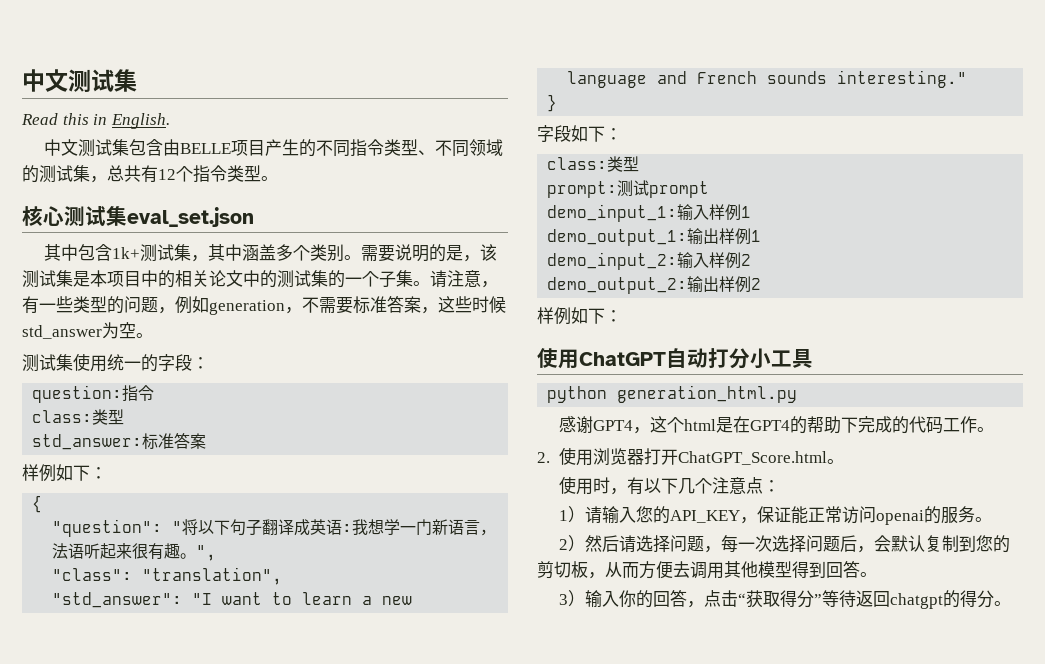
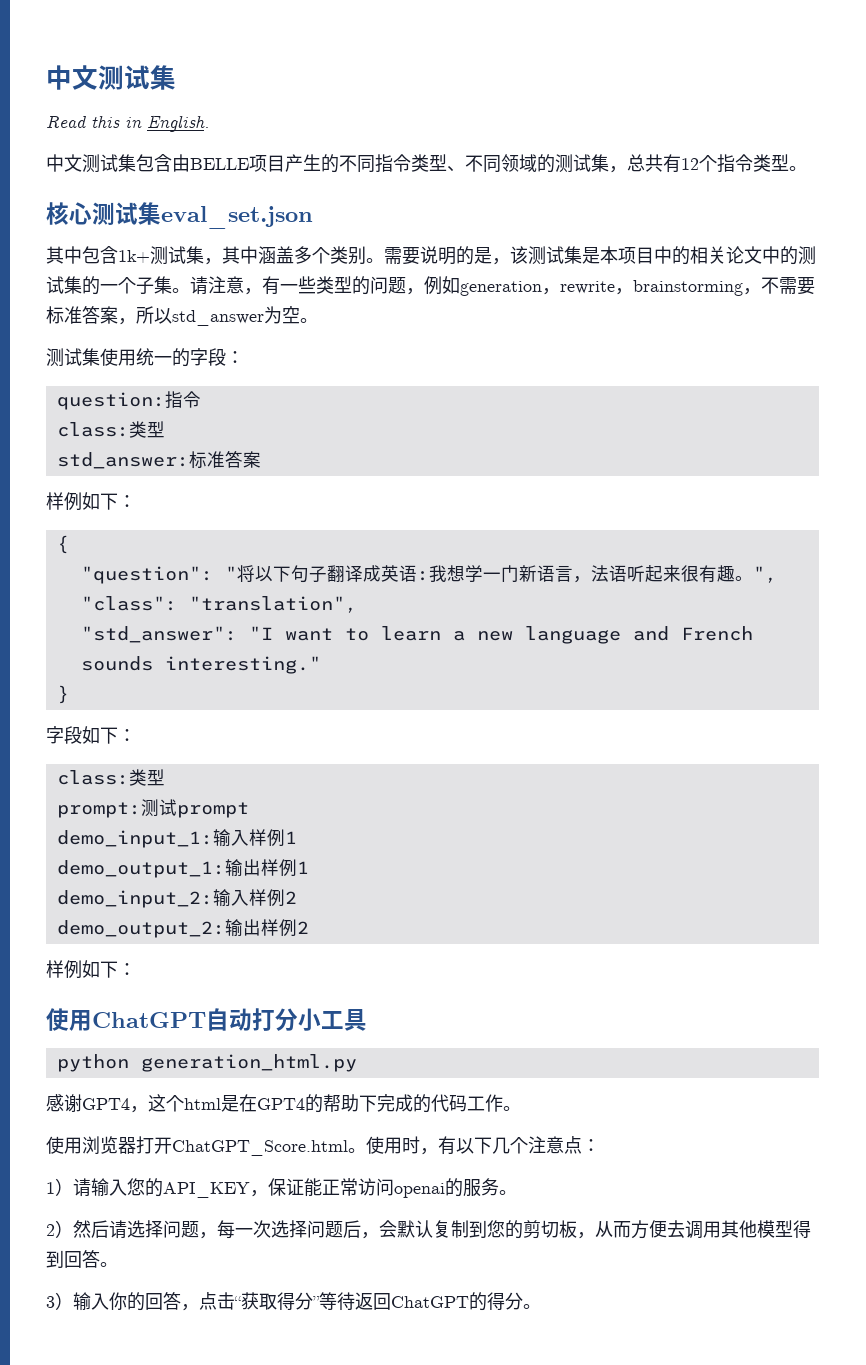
- 请注意，有一些类型的问题，例如generation，不需要标准答案，这些时候std_answer为空。
+ 请注意，有一些类型的问题，例如generation，rewrite，brainstorming，不需要标准答案，所以std_answer为空。
- 2.使用浏览器打开ChatGPT_Score.html。
- 使用时，有以下几个注意点：
+ 使用浏览器打开ChatGPT_Score.html。使用时，有以下几个注意点：
- 3）输入你的回答，点击“获取得分”等待返回chatgpt的得分。
+ 3）输入你的回答，点击“获取得分”等待返回ChatGPT的得分。

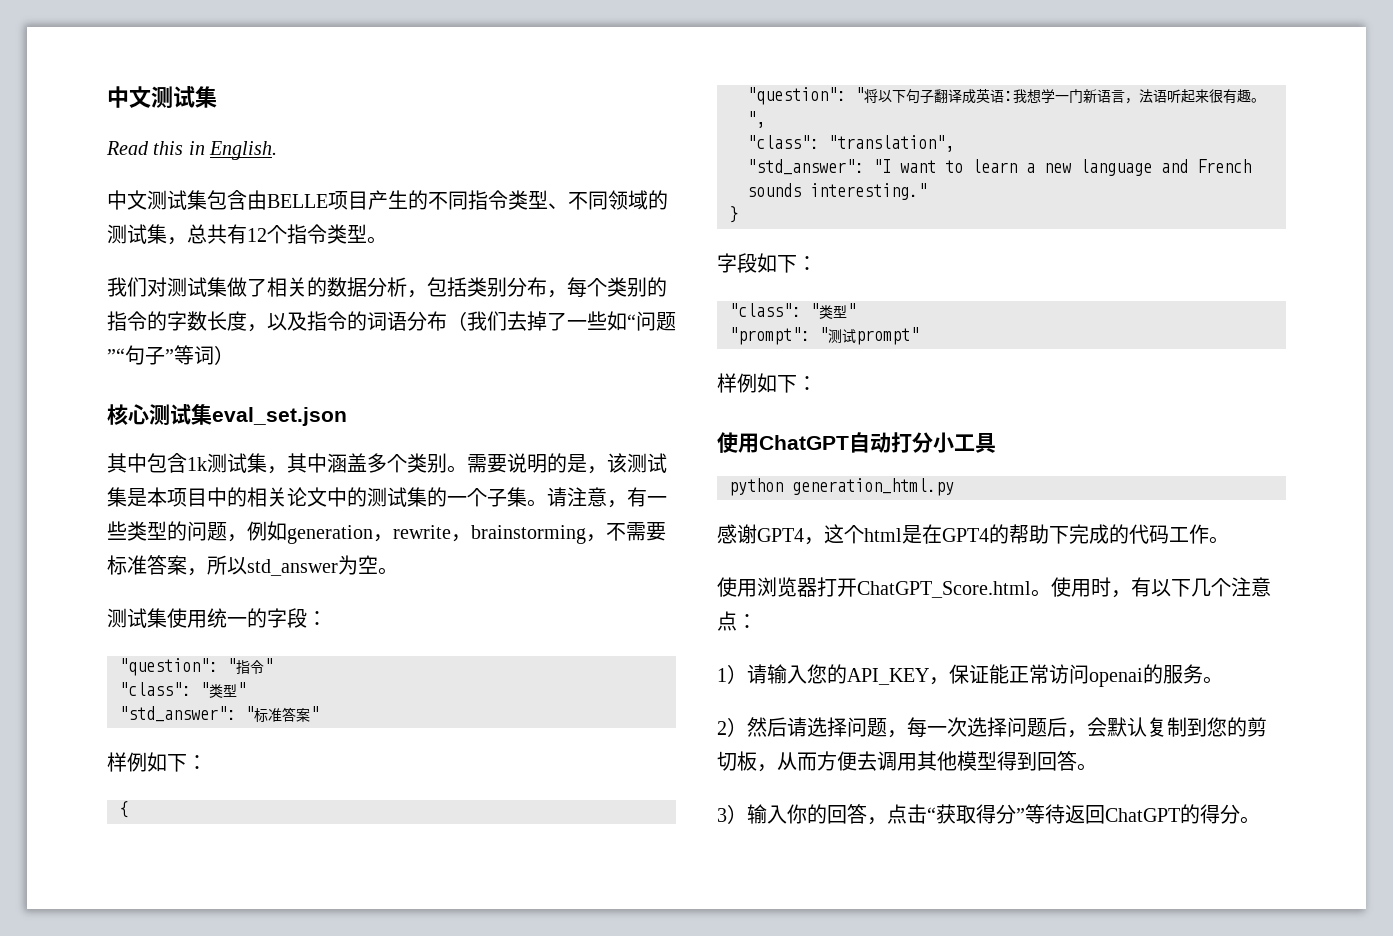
+ 我们对测试集做了相关的数据分析，包括类别分布，每个类别的指令的字数长度，以及指令的词语分布（我们去掉了一些如“问题”“句子”等词）
- 其中包含1k+测试集，其中涵盖多个类别。
+ 其中包含1k测试集，其中涵盖多个类别。
- question:指令
- class:类型
- std_answer:标准答案
+ "question": "指令"
+ "class": "类型"
+ "std_answer": "标准答案"
  字段如下：
- class:类型
- prompt:测试prompt
- demo_input_1:输入样例1
- demo_output_1:输出样例1
- demo_input_2:输入样例2
- demo_output_2:输出样例2
+ "class": "类型"
+ "prompt": "测试prompt"

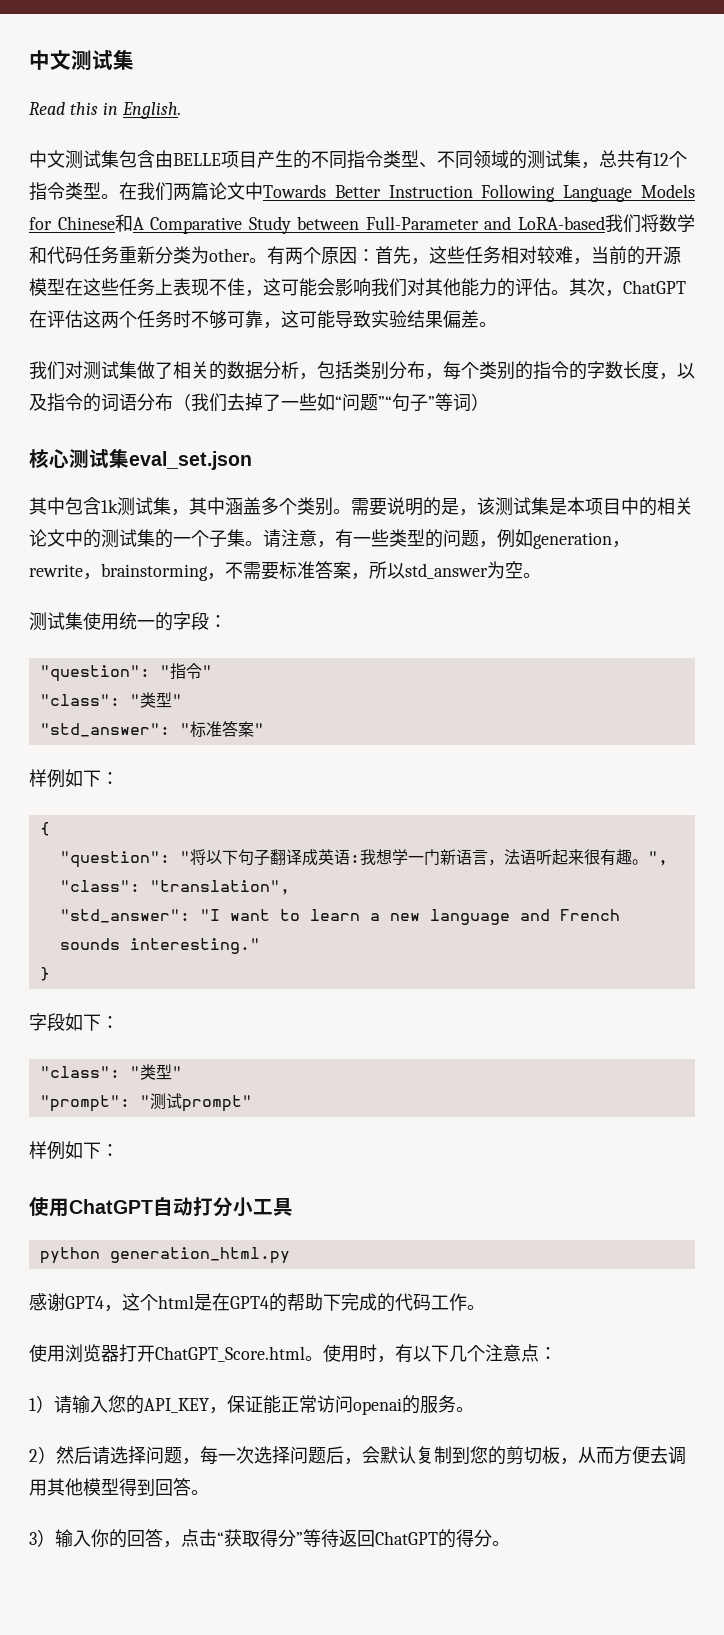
+ 在我们两篇论文中Towards Better Instruction Following Language Models for Chinese和A Comparative Study between Full-Parameter and LoRA-based我们将数学和代码任务重新分类为other。有两个原因：首先，这些任务相对较难，当前的开源模型在这些任务上表现不佳，这可能会影响我们对其他能力的评估。其次，ChatGPT在评估这两个任务时不够可靠，这可能导致实验结果偏差。

